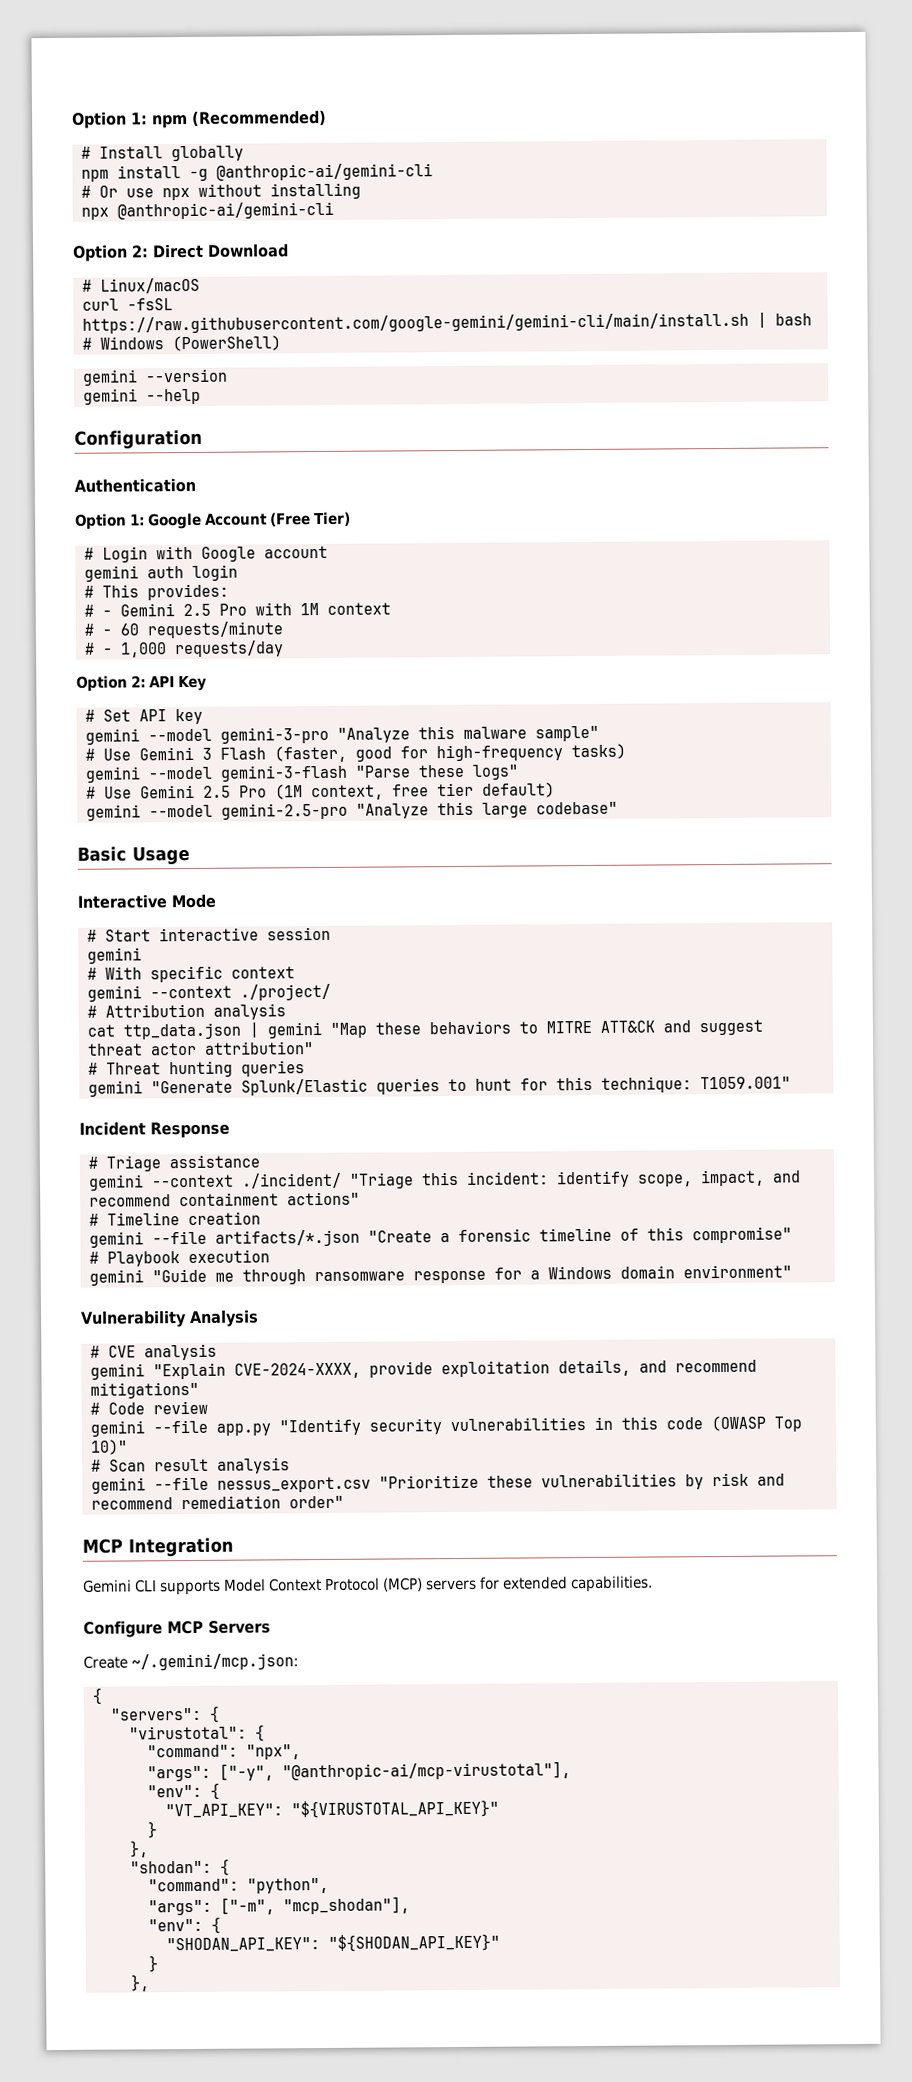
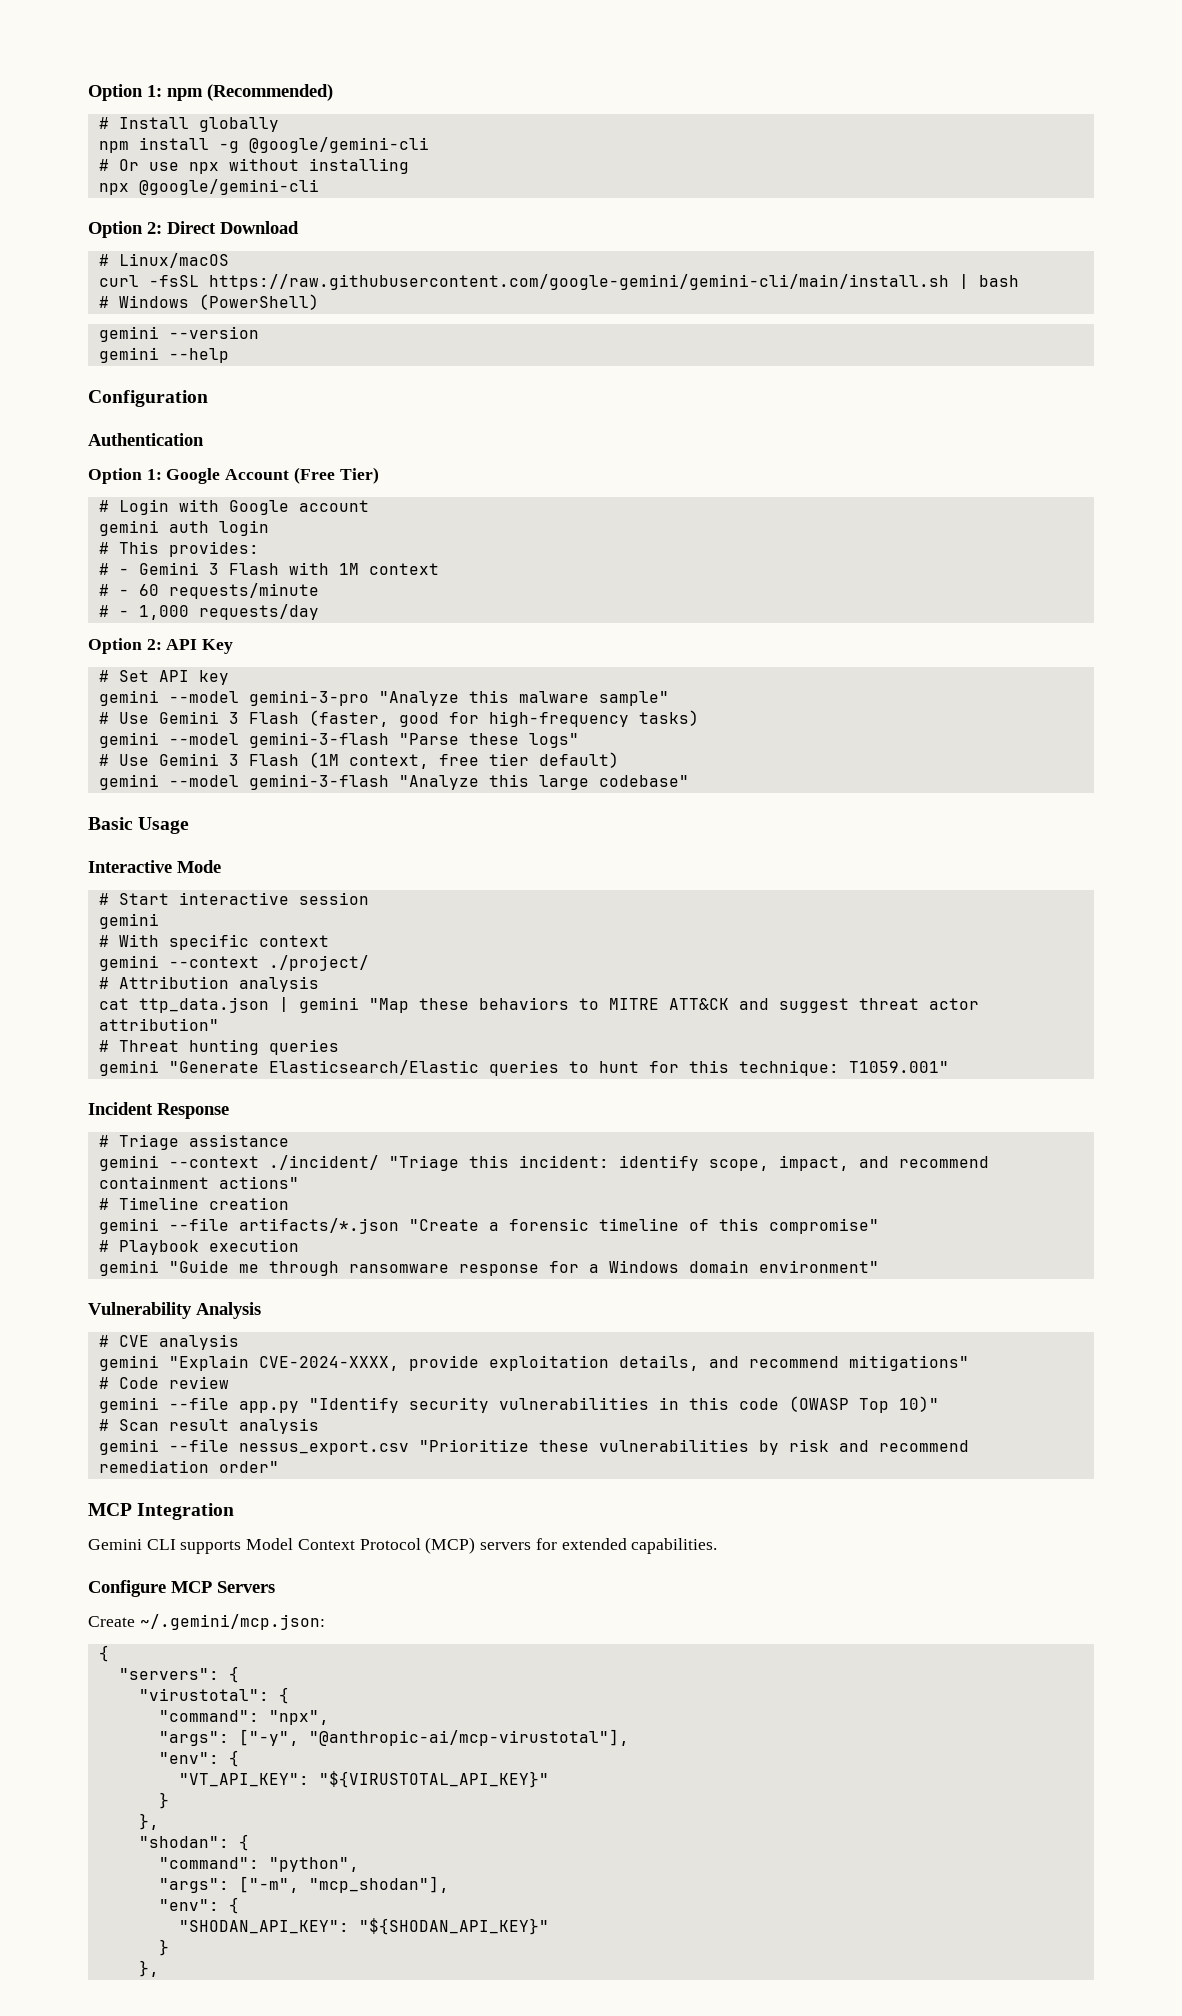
- npm install -g @anthropic-ai/gemini-cli
+ npm install -g @google/gemini-cli
- npx @anthropic-ai/gemini-cli
+ npx @google/gemini-cli
- # - Gemini 2.5 Pro with 1M context
+ # - Gemini 3 Flash with 1M context
- # Use Gemini 2.5 Pro (1M context, free tier default)
+ # Use Gemini 3 Flash (1M context, free tier default)
- gemini --model gemini-2.5-pro "Analyze this large codebase"
+ gemini --model gemini-3-flash "Analyze this large codebase"
- gemini "Generate Splunk/Elastic queries to hunt for this technique: T1059.001"
+ gemini "Generate Elasticsearch/Elastic queries to hunt for this technique: T1059.001"

